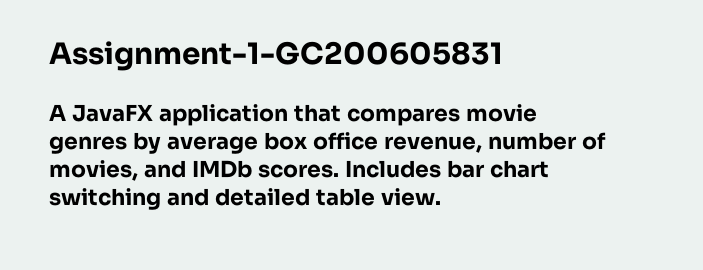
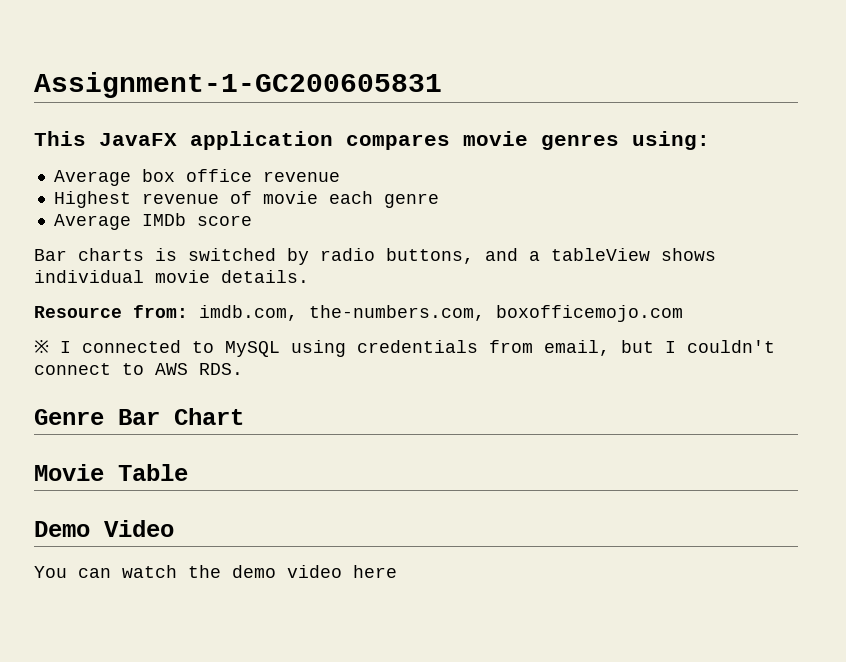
- A JavaFX application that compares movie genres by average box office revenue, number of movies, and IMDb scores. Includes bar chart switching and detailed table view.
+ This JavaFX application compares movie genres using:
+ Average box office revenue
+ Highest revenue of movie each genre
+ Average IMDb score
+ Bar charts is switched by radio buttons, and a tableView shows individual movie details.
+ Resource from: imdb.com, the-numbers.com, boxofficemojo.com
+ ※ I connected to MySQL using credentials from email, but I couldn't connect to AWS RDS.
+ Genre Bar Chart
+ Movie Table
+ Demo Video
+ You can watch the demo video here

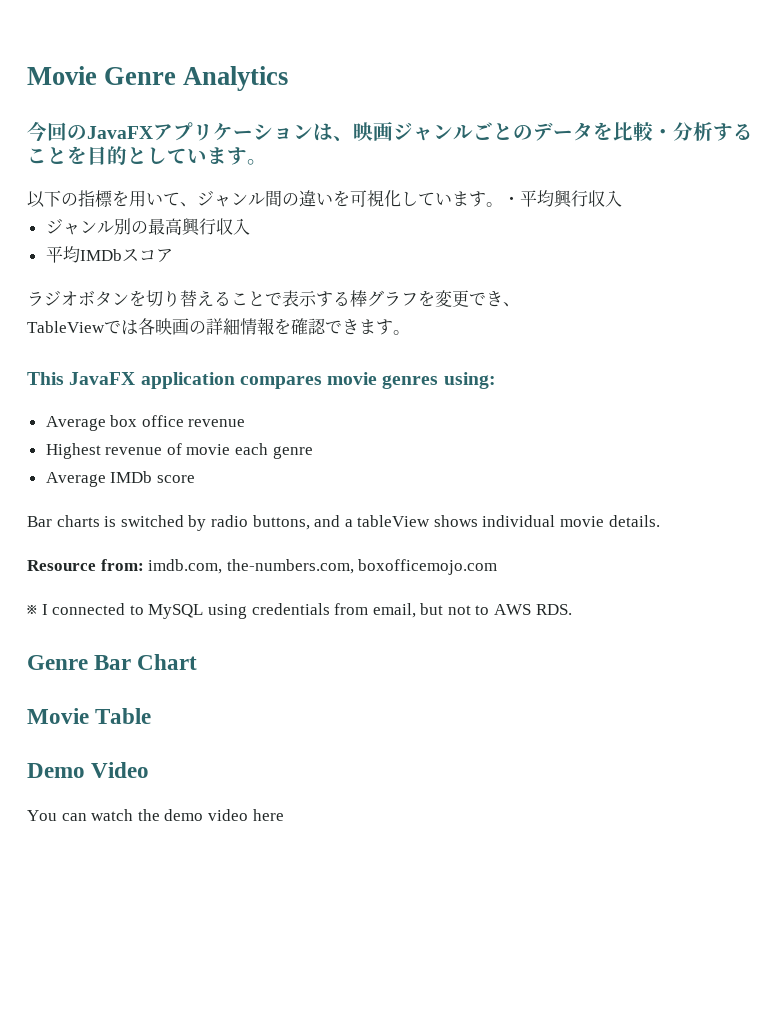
- Assignment-1-GC200605831
+ Movie Genre Analytics
+ 今回のJavaFXアプリケーションは、映画ジャンルごとのデータを比較・分析することを目的としています。
+ 以下の指標を用いて、ジャンル間の違いを可視化しています。・平均興行収入
+ ジャンル別の最高興行収入
+ 平均IMDbスコア
+ ラジオボタンを切り替えることで表示する棒グラフを変更でき、
+ TableViewでは各映画の詳細情報を確認できます。
- ※ I connected to MySQL using credentials from email, but I couldn't connect to AWS RDS.
+ ※ I connected to MySQL using credentials from email, but not to AWS RDS.

